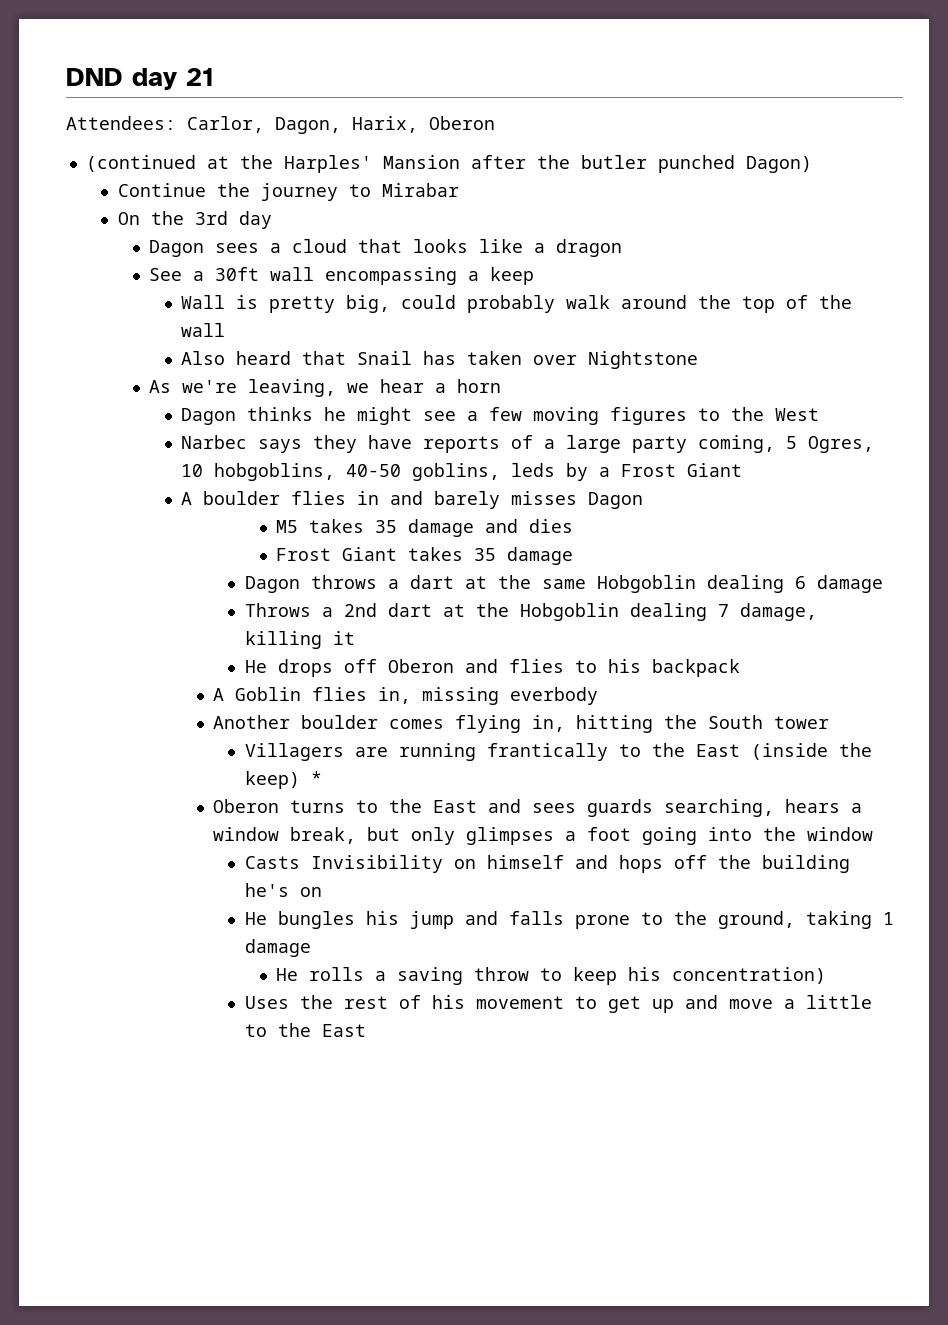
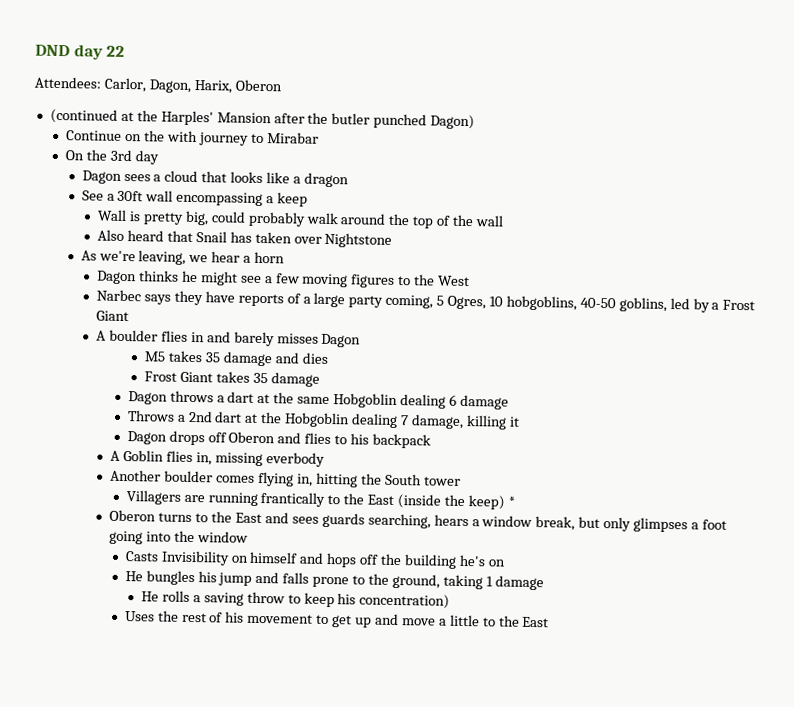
- DND day 21
+ DND day 22
- Continue the journey to Mirabar
+ Continue on the with journey to Mirabar
- Narbec says they have reports of a large party coming, 5 Ogres, 10 hobgoblins, 40-50 goblins, leds by a Frost Giant
+ Narbec says they have reports of a large party coming, 5 Ogres, 10 hobgoblins, 40-50 goblins, led by a Frost Giant
- He drops off Oberon and flies to his backpack
+ Dagon drops off Oberon and flies to his backpack

